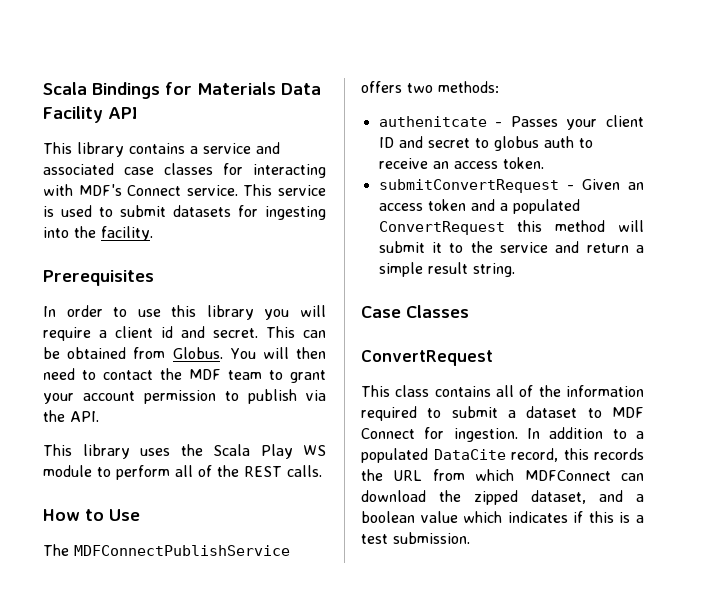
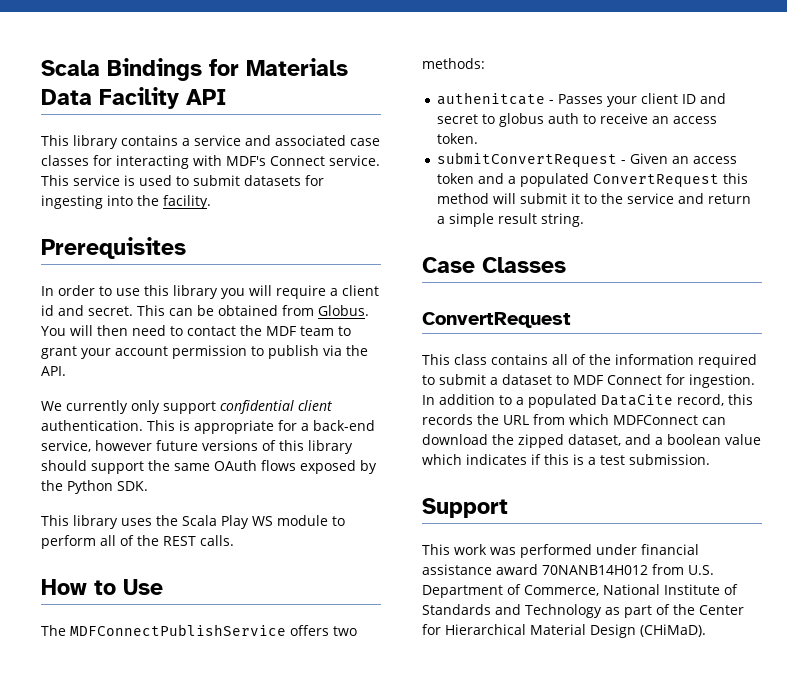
+ We currently only support confidential client authentication. This is appropriate for a back-end service, however future versions of this library should support the same OAuth flows exposed by the Python SDK.
+ Support
+ This work was performed under financial assistance award 70NANB14H012 from U.S. Department of Commerce, National Institute of Standards and Technology as part of the Center for Hierarchical Material Design (CHiMaD).

